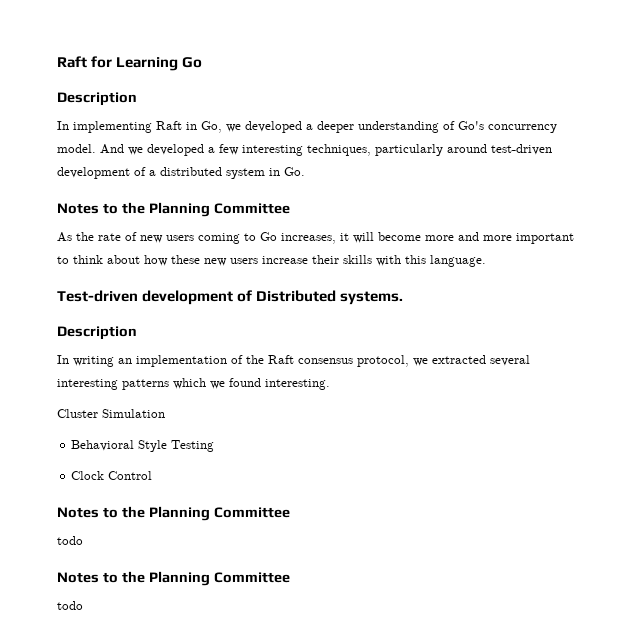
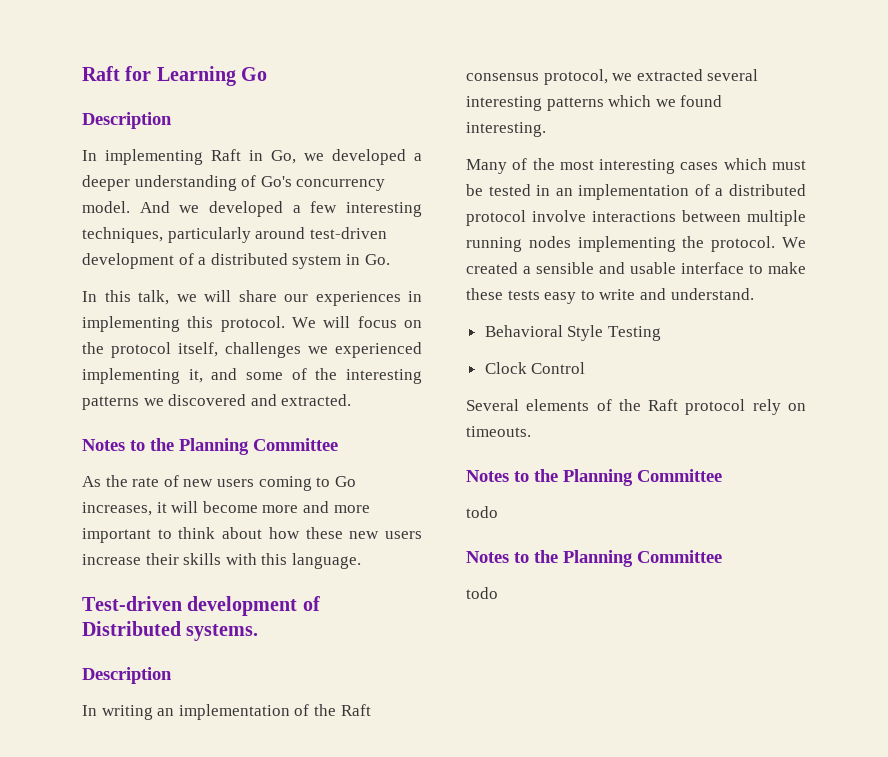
+ In this talk, we will share our experiences in implementing this protocol. We will focus on the protocol itself, challenges we experienced implementing it, and some of the interesting patterns we discovered and extracted.
- Cluster Simulation
+ Many of the most interesting cases which must be tested in an implementation of a distributed protocol involve interactions between multiple running nodes implementing the protocol. We created a sensible and usable interface to make these tests easy to write and understand.
+ Several elements of the Raft protocol rely on timeouts.

